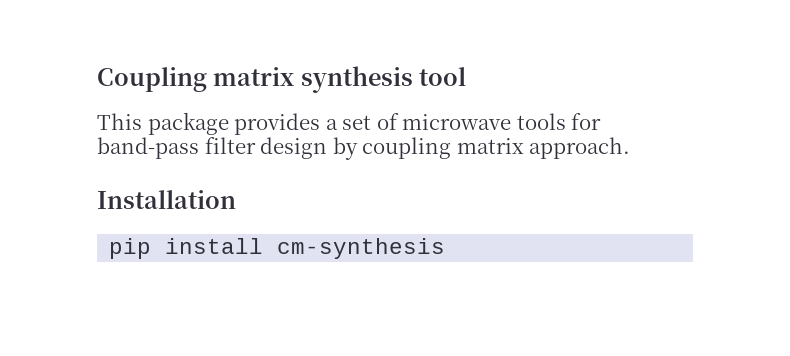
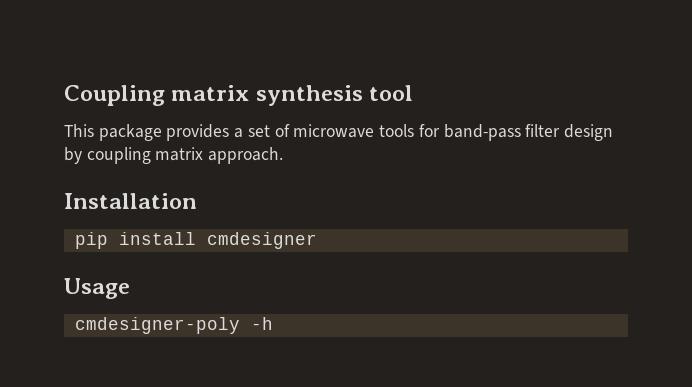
- pip install cm-synthesis
+ pip install cmdesigner
+ Usage
+ cmdesigner-poly -h

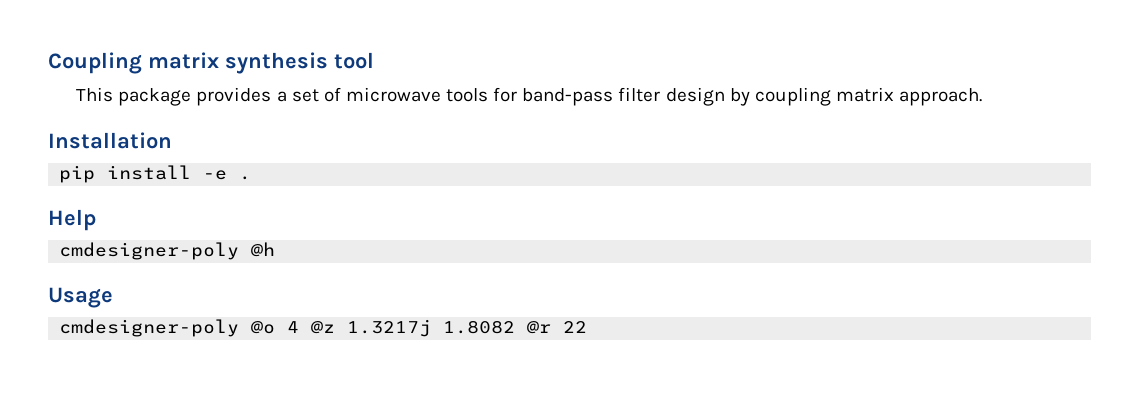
- pip install cmdesigner
+ pip install -e .
+ Help
+ cmdesigner-poly @h
  Usage
- cmdesigner-poly -h
+ cmdesigner-poly @o 4 @z 1.3217j 1.8082 @r 22

